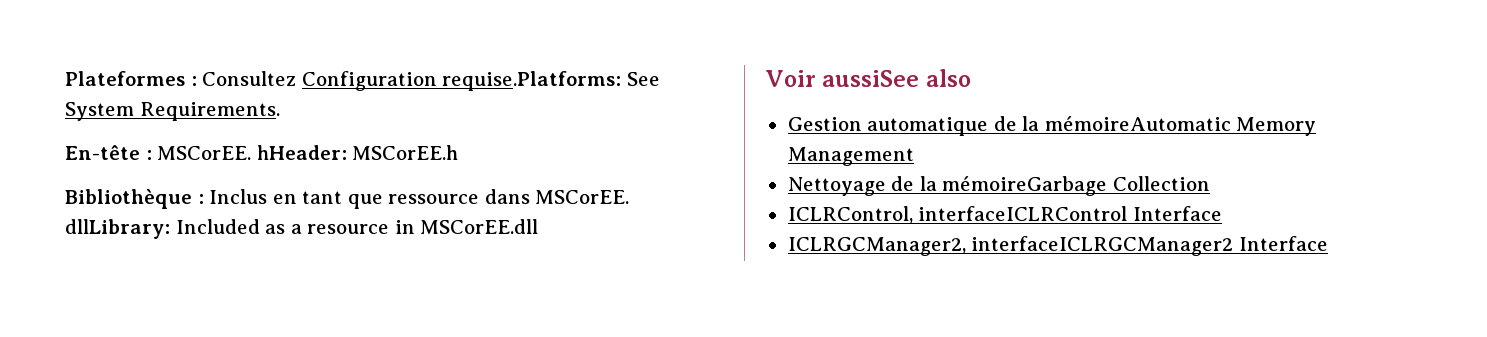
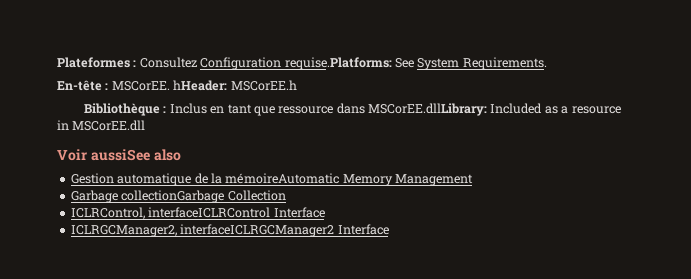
- Bibliothèque : Inclus en tant que ressource dans MSCorEE. dllLibrary: Included as a resource in MSCorEE.dll
+ Bibliothèque : Inclus en tant que ressource dans MSCorEE.dllLibrary: Included as a resource in MSCorEE.dll
- Nettoyage de la mémoireGarbage Collection
+ Garbage collectionGarbage Collection

